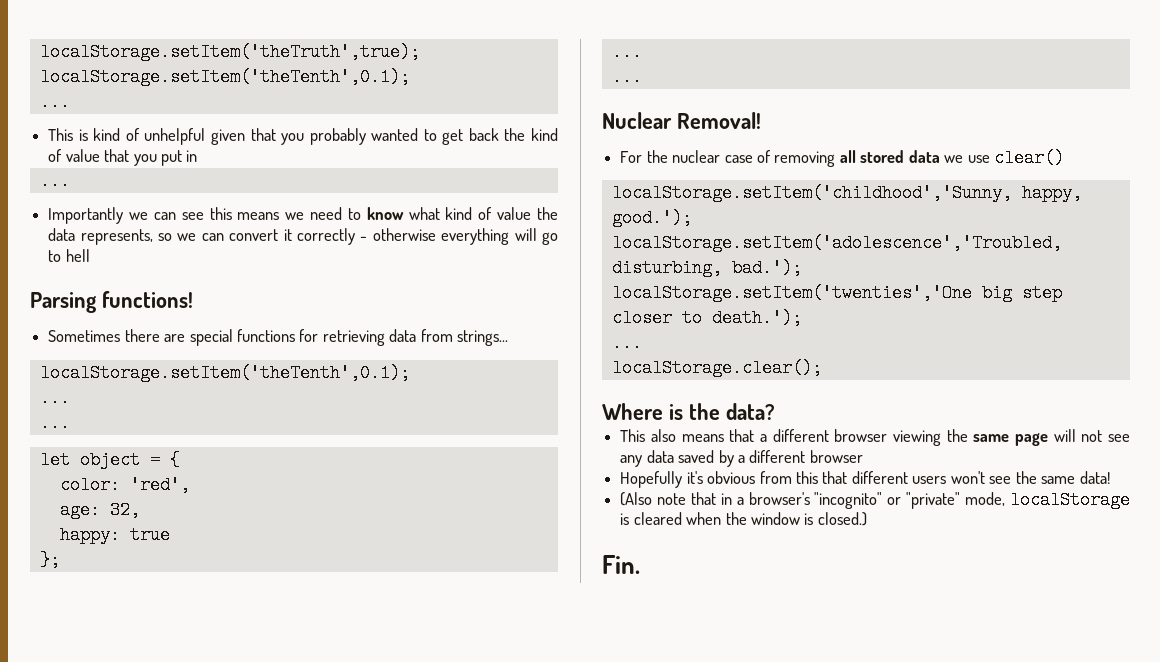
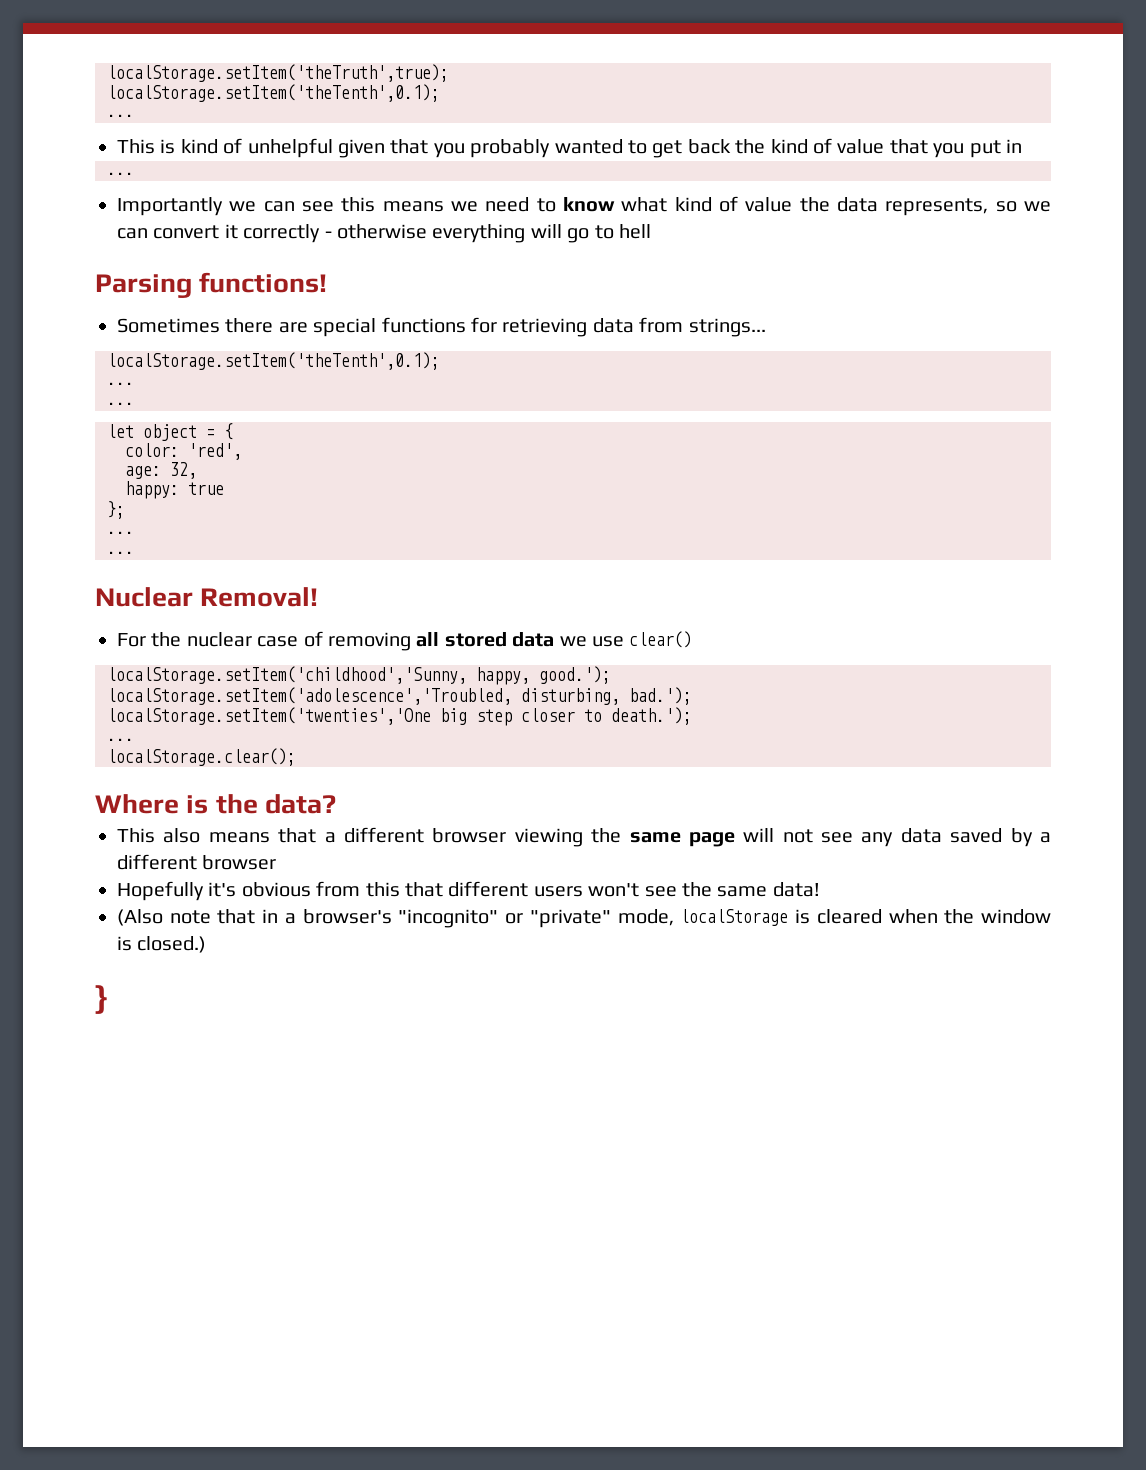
- Fin.
+ }

